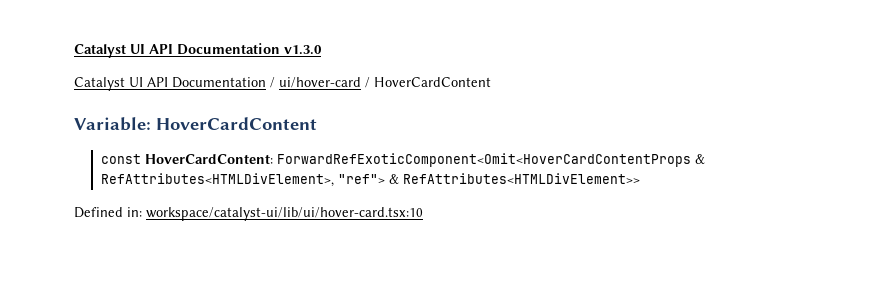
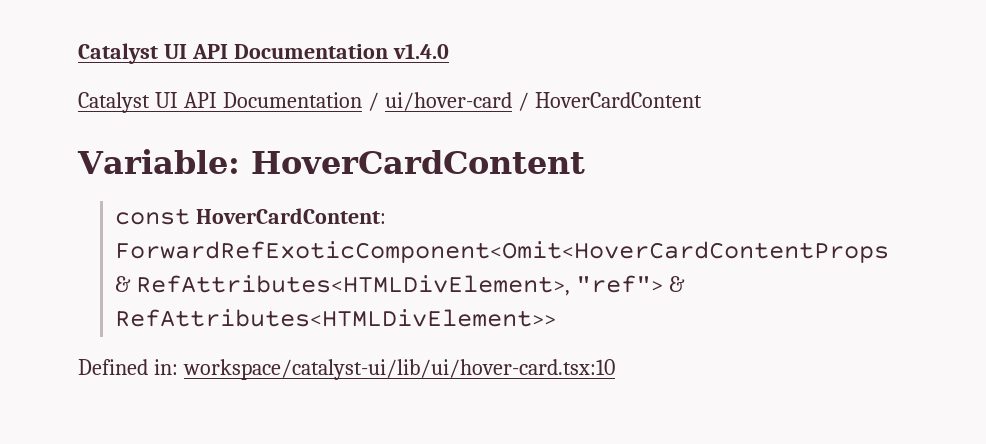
- Catalyst UI API Documentation v1.3.0
+ Catalyst UI API Documentation v1.4.0

